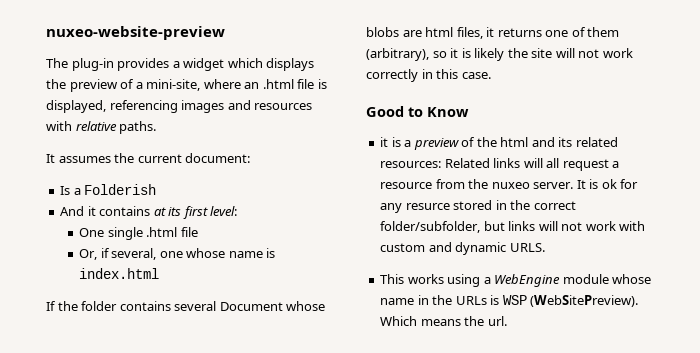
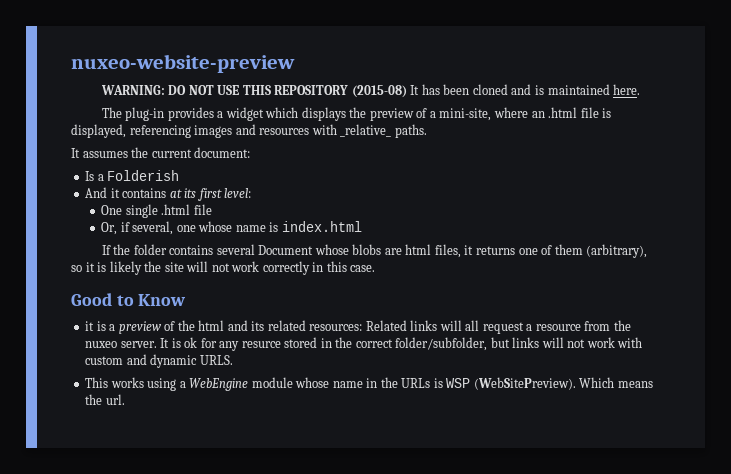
+ WARNING: DO NOT USE THIS REPOSITORY (2015-08) It has been cloned and is maintained here.
- The plug-in provides a widget which displays the preview of a mini-site, where an .html file is displayed, referencing images and resources with relative paths.
+ The plug-in provides a widget which displays the preview of a mini-site, where an .html file is displayed, referencing images and resources with _relative_ paths.

